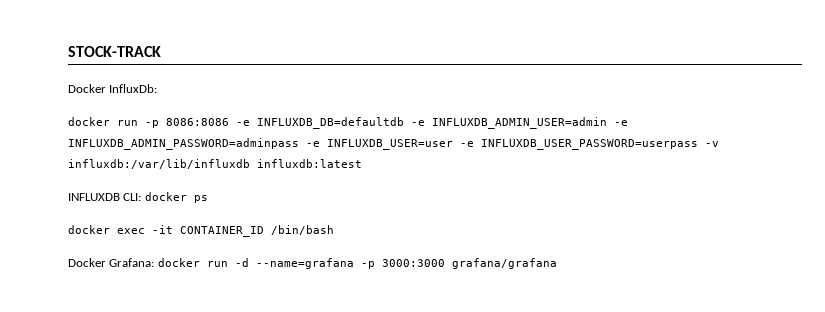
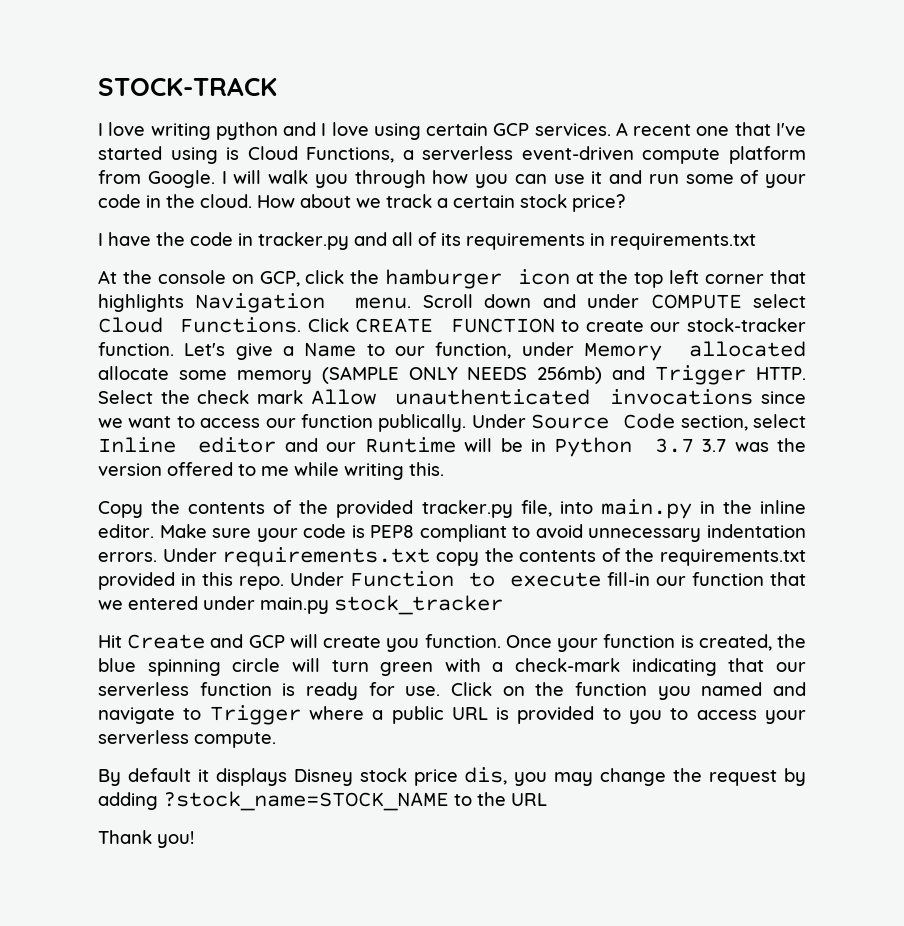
- Docker InfluxDb:
- docker run -p 8086:8086 -e INFLUXDB_DB=defaultdb -e INFLUXDB_ADMIN_USER=admin -e INFLUXDB_ADMIN_PASSWORD=adminpass -e INFLUXDB_USER=user -e INFLUXDB_USER_PASSWORD=userpass -v influxdb:/var/lib/influxdb influxdb:latest
- INFLUXDB CLI: docker ps
- docker exec -it CONTAINER_ID /bin/bash
- Docker Grafana: docker run -d --name=grafana -p 3000:3000 grafana/grafana
+ I love writing python and I love using certain GCP services. A recent one that I've started using is Cloud Functions, a serverless event-driven compute platform from Google. I will walk you through how you can use it and run some of your code in the cloud. How about we track a certain stock price?
+ I have the code in tracker.py and all of its requirements in requirements.txt
+ At the console on GCP, click the hamburger icon at the top left corner that highlights Navigation menu. Scroll down and under COMPUTE select Cloud Functions. Click CREATE FUNCTION to create our stock-tracker function. Let's give a Name to our function, under Memory allocated allocate some memory (SAMPLE ONLY NEEDS 256mb) and Trigger HTTP. Select the check mark Allow unauthenticated invocations since we want to access our function publically. Under Source Code section, select Inline editor and our Runtime will be in Python 3.7 3.7 was the version offered to me while writing this.
+ Copy the contents of the provided tracker.py file, into main.py in the inline editor. Make sure your code is PEP8 compliant to avoid unnecessary indentation errors. Under requirements.txt copy the contents of the requirements.txt provided in this repo. Under Function to execute fill-in our function that we entered under main.py stock_tracker
+ Hit Create and GCP will create you function. Once your function is created, the blue spinning circle will turn green with a check-mark indicating that our serverless function is ready for use. Click on the function you named and navigate to Trigger where a public URL is provided to you to access your serverless compute.
+ By default it displays Disney stock price dis, you may change the request by adding ?stock_name=STOCK_NAME to the URL
+ Thank you!

